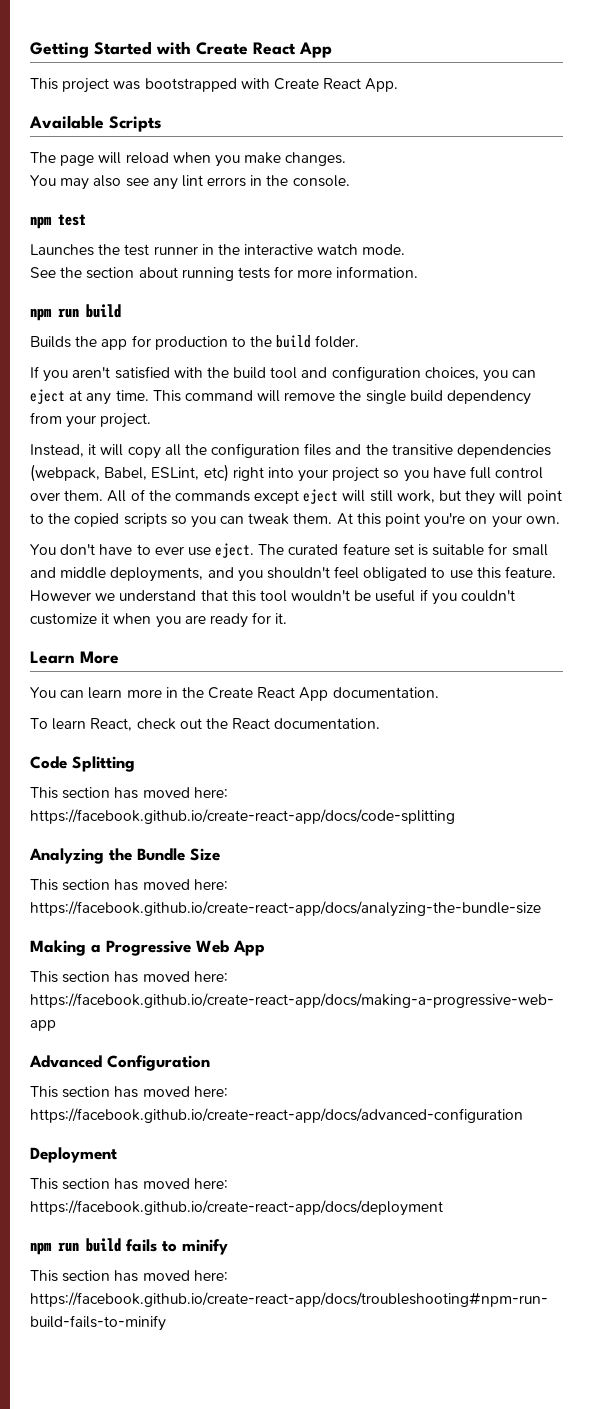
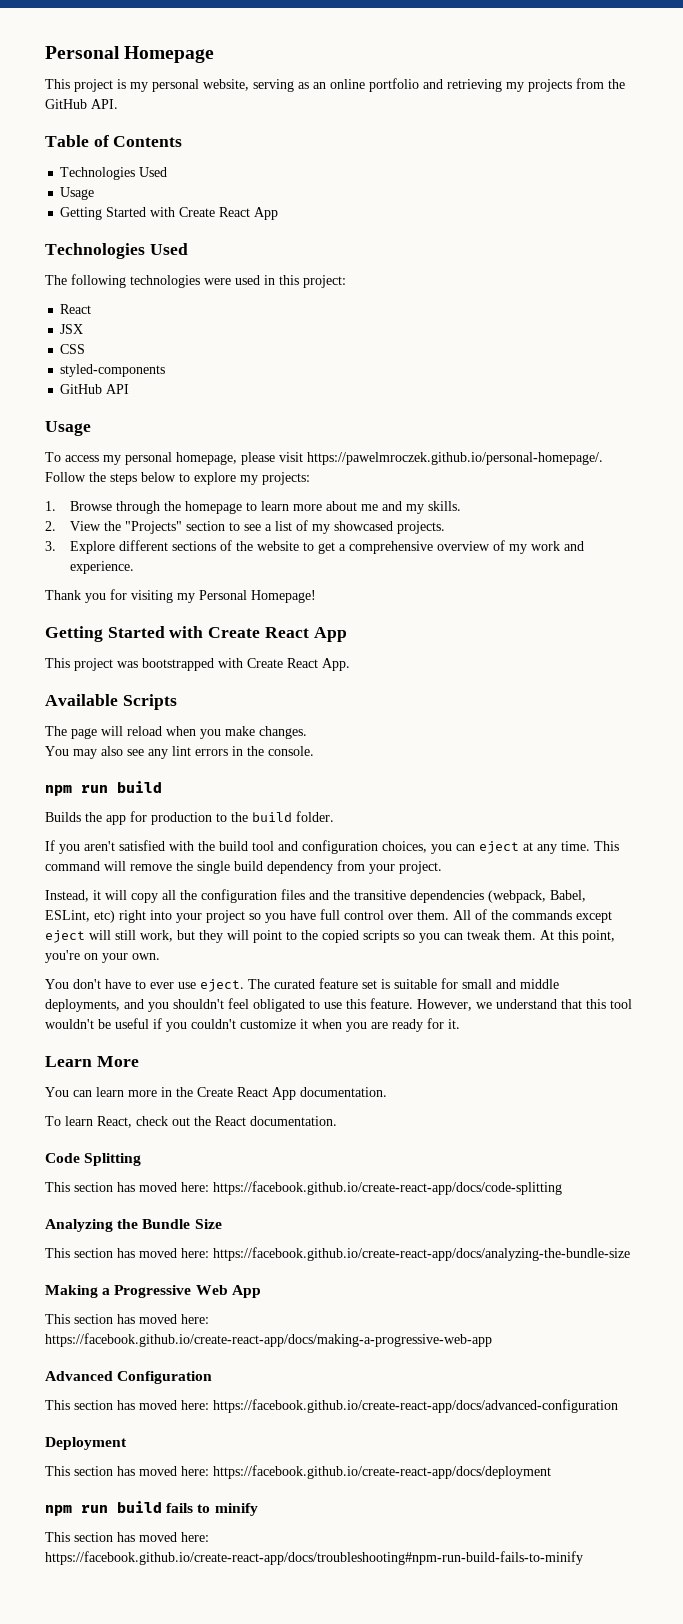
+ Personal Homepage
+ This project is my personal website, serving as an online portfolio and retrieving my projects from the GitHub API.
+ Table of Contents
+ Technologies Used
+ Usage
+ Getting Started with Create React App
+ Technologies Used
+ The following technologies were used in this project:
+ React
+ JSX
+ CSS
+ styled-components
+ GitHub API
+ Usage
+ To access my personal homepage, please visit https://pawelmroczek.github.io/personal-homepage/. Follow the steps below to explore my projects:
+ 1. Browse through the homepage to learn more about me and my skills.
+ 2. View the "Projects" section to see a list of my showcased projects.
+ 3. Explore different sections of the website to get a comprehensive overview of my work and experience.
+ Thank you for visiting my Personal Homepage!
- npm test
- Launches the test runner in the interactive watch mode.
- See the section about running tests for more information.
- At this point you're on your own.
+ At this point, you're on your own.
- However we understand that this tool wouldn't be useful if you couldn't customize it when you are ready for it.
+ However, we understand that this tool wouldn't be useful if you couldn't customize it when you are ready for it.

